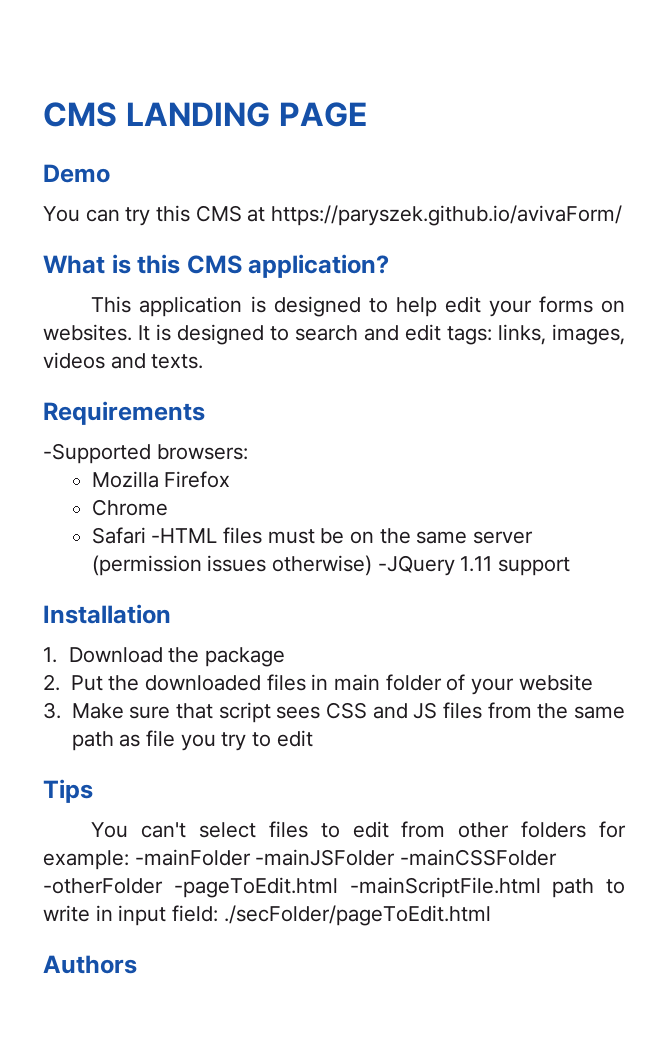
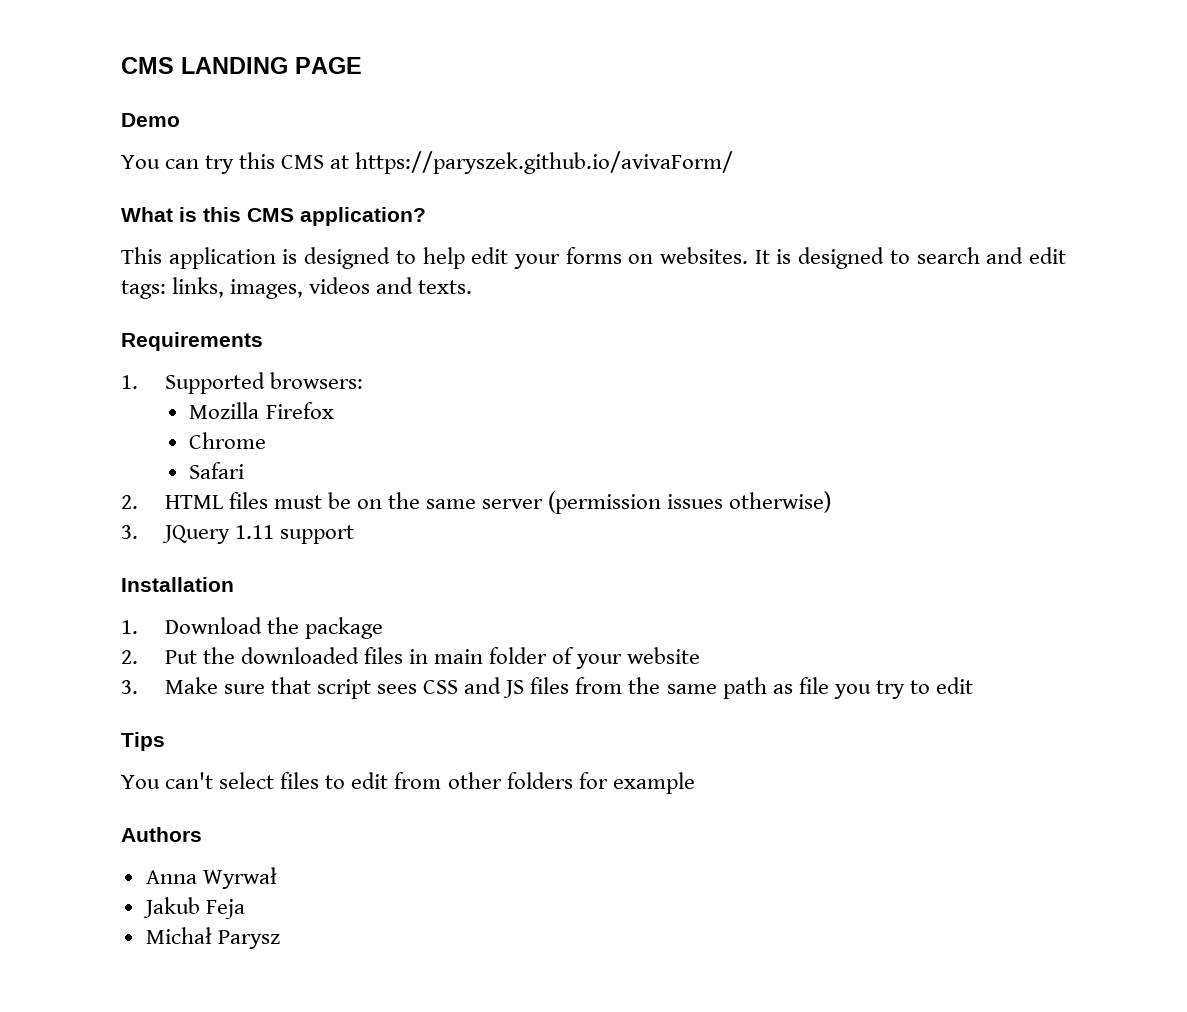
- -Supported browsers:
+ 1. Supported browsers:
- Safari -HTML files must be on the same server (permission issues otherwise) -JQuery 1.11 support
+ Safari
+ 2. HTML files must be on the same server (permission issues otherwise)
+ 3. JQuery 1.11 support
- You can't select files to edit from other folders for example: -mainFolder -mainJSFolder -mainCSSFolder -otherFolder -pageToEdit.html -mainScriptFile.html path to write in input field: ./secFolder/pageToEdit.html
+ You can't select files to edit from other folders for example
  Authors
+ Anna Wyrwał
+ Jakub Feja
+ Michał Parysz

